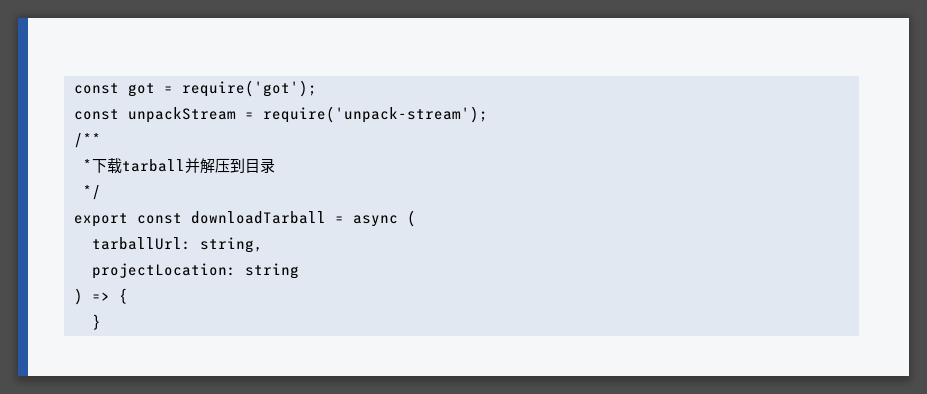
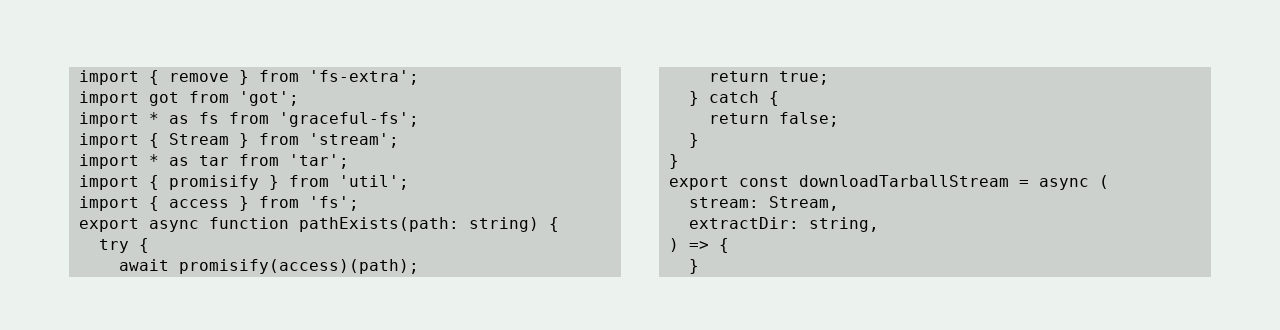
- const got = require('got');
- const unpackStream = require('unpack-stream');
- /**
- *下载tarball并解压到目录
- */
+ import { remove } from 'fs-extra';
+ import got from 'got';
+ import * as fs from 'graceful-fs';
+ import { Stream } from 'stream';
+ import * as tar from 'tar';
+ import { promisify } from 'util';
+ import { access } from 'fs';
+ export async function pathExists(path: string) {
+ try {
+ await promisify(access)(path);
+ return true;
+ } catch {
+ return false;
+ }
+ }
- export const downloadTarball = async (
+ export const downloadTarballStream = async (
- tarballUrl: string,
+ stream: Stream,
+ extractDir: string,
- projectLocation: string

